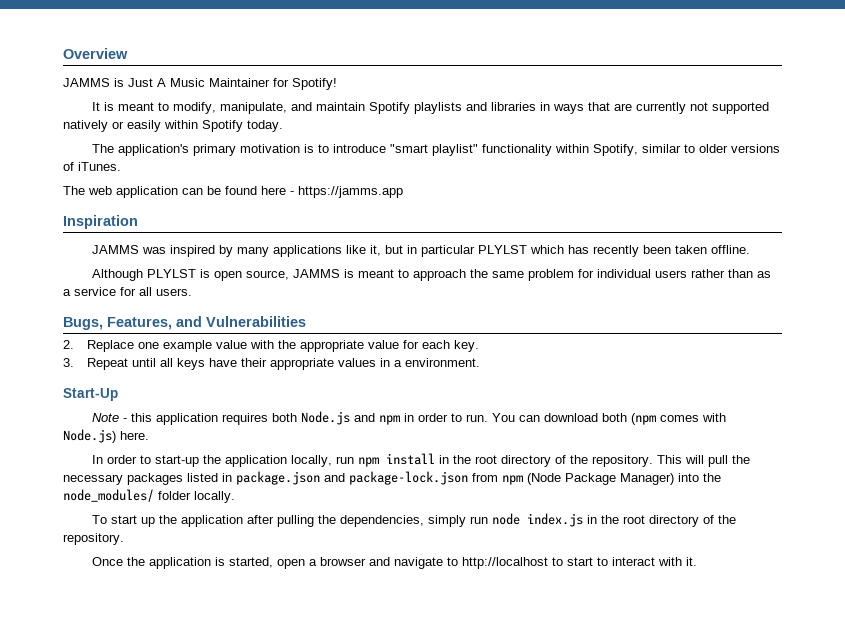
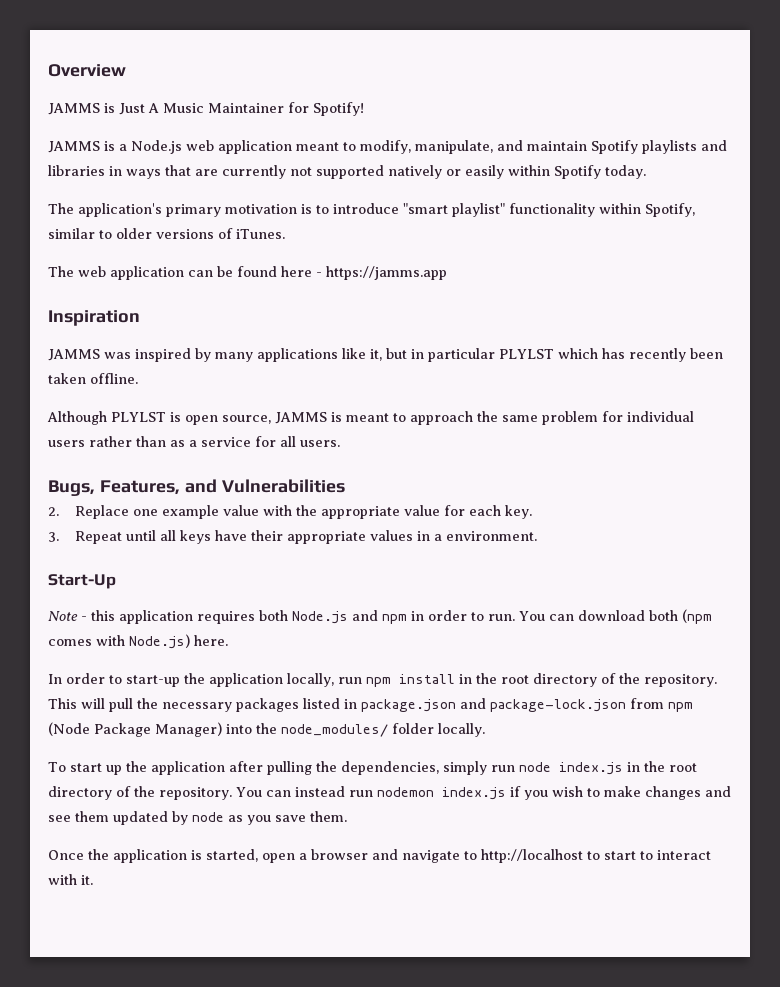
- It is meant to modify, manipulate, and maintain Spotify playlists and libraries in ways that are currently not supported natively or easily within Spotify today.
+ JAMMS is a Node.js web application meant to modify, manipulate, and maintain Spotify playlists and libraries in ways that are currently not supported natively or easily within Spotify today.
+ You can instead run nodemon index.js if you wish to make changes and see them updated by node as you save them.

